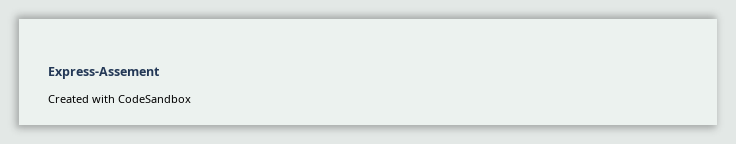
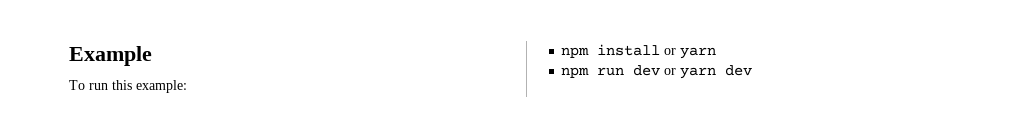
- Express-Assement
- Created with CodeSandbox
+ Example
+ To run this example:
+ npm install or yarn
+ npm run dev or yarn dev

